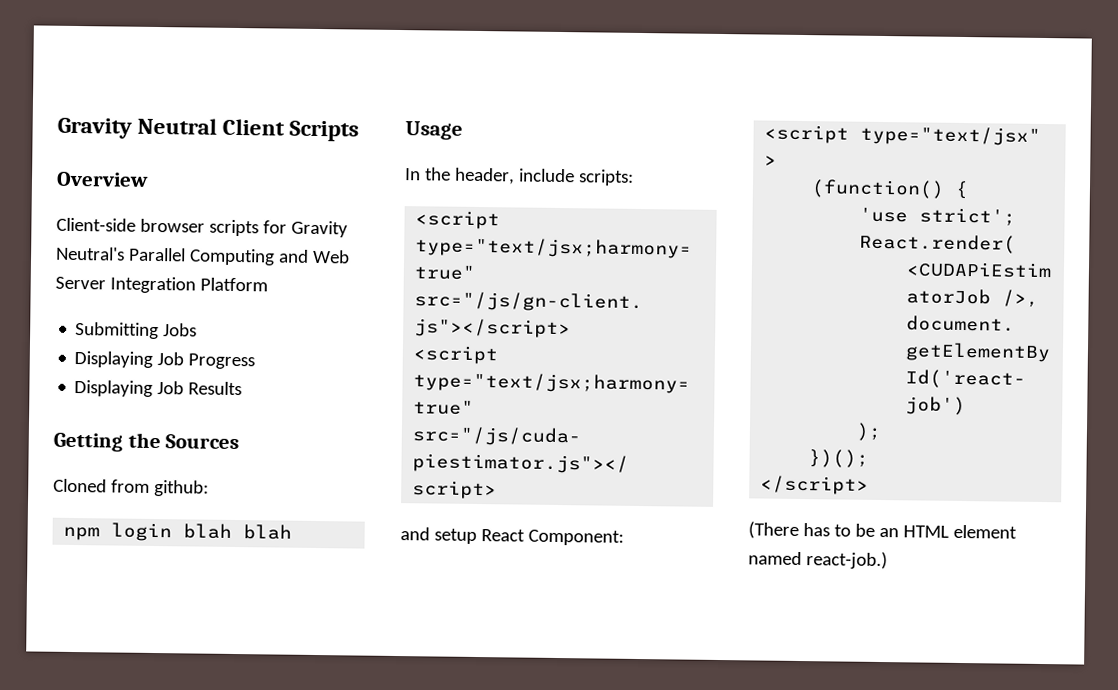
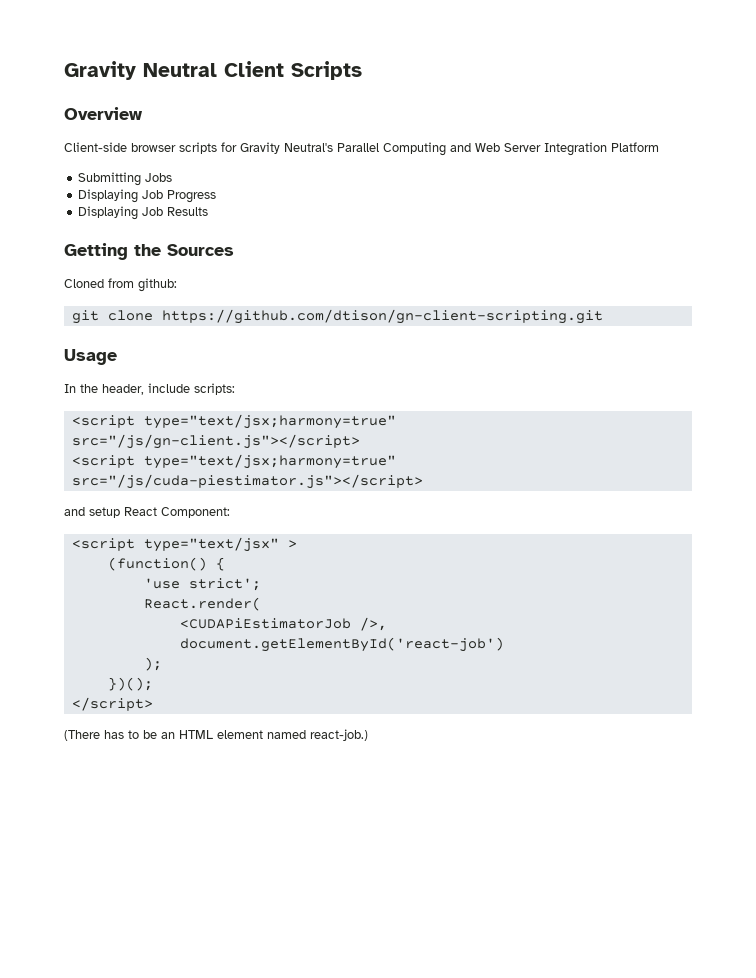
- npm login blah blah
+ git clone https://github.com/dtison/gn-client-scripting.git

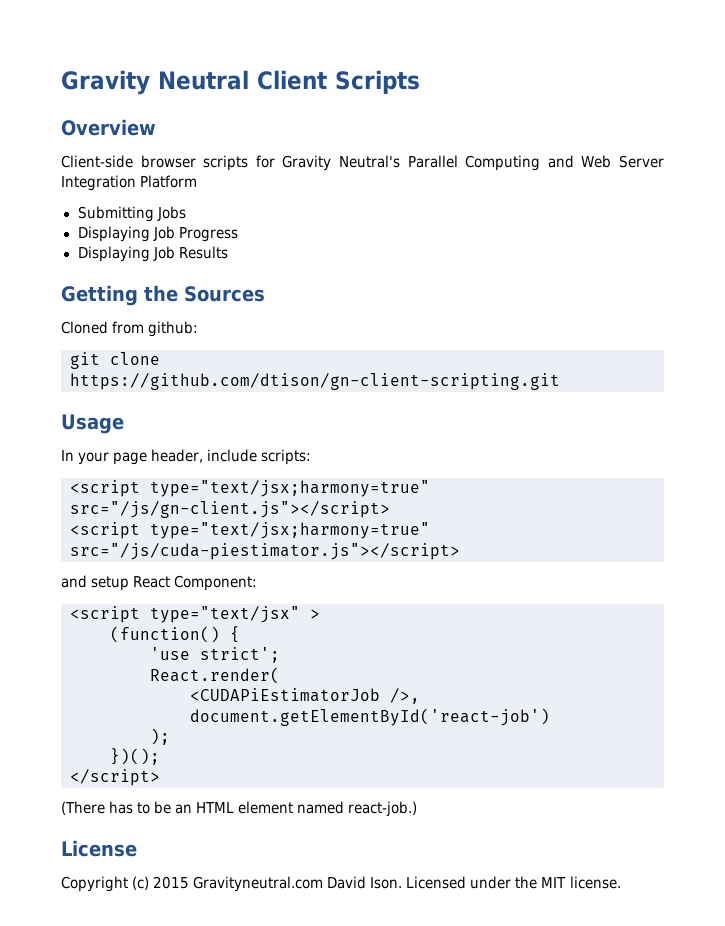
- In the header, include scripts:
+ In your page header, include scripts:
+ License
+ Copyright (c) 2015 Gravityneutral.com David Ison. Licensed under the MIT license.

